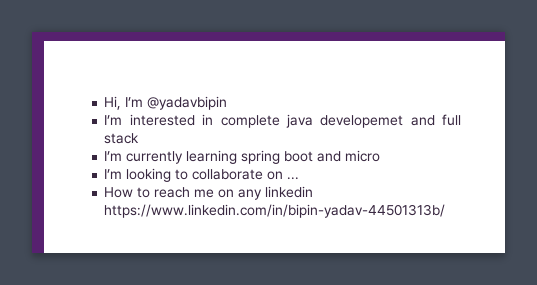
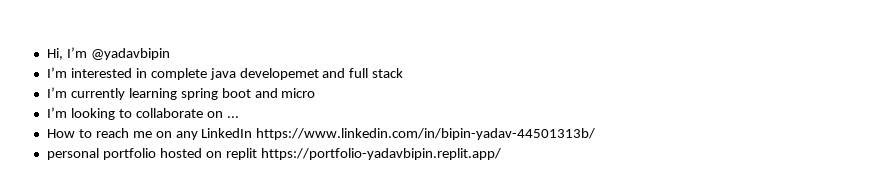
- How to reach me on any linkedin https://www.linkedin.com/in/bipin-yadav-44501313b/
+ How to reach me on any LinkedIn https://www.linkedin.com/in/bipin-yadav-44501313b/
+ personal portfolio hosted on replit https://portfolio-yadavbipin.replit.app/

